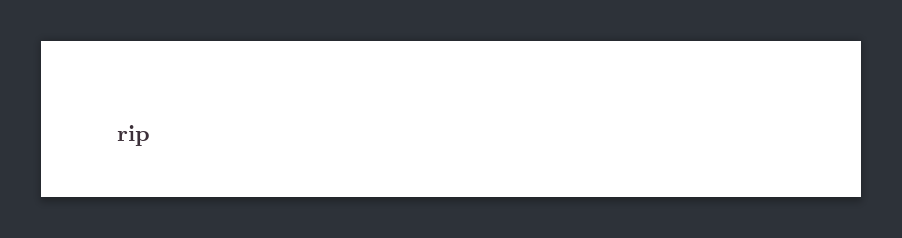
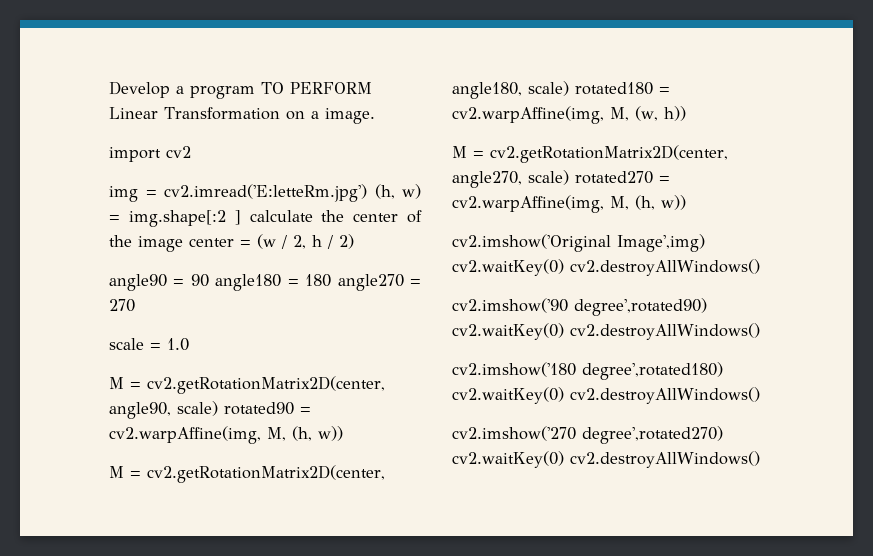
- rip
+ Develop a program TO PERFORM Linear Transformation on a image.
+ import cv2
+ img = cv2.imread('E:letteRm.jpg') (h, w) = img.shape[:2 ] calculate the center of the image center = (w / 2, h / 2)
+ angle90 = 90 angle180 = 180 angle270 = 270
+ scale = 1.0
+ M = cv2.getRotationMatrix2D(center, angle90, scale) rotated90 = cv2.warpAffine(img, M, (h, w))
+ M = cv2.getRotationMatrix2D(center, angle180, scale) rotated180 = cv2.warpAffine(img, M, (w, h))
+ M = cv2.getRotationMatrix2D(center, angle270, scale) rotated270 = cv2.warpAffine(img, M, (h, w))
+ cv2.imshow('Original Image',img) cv2.waitKey(0) cv2.destroyAllWindows()
+ cv2.imshow('90 degree',rotated90) cv2.waitKey(0) cv2.destroyAllWindows()
+ cv2.imshow('180 degree',rotated180) cv2.waitKey(0) cv2.destroyAllWindows()
+ cv2.imshow('270 degree',rotated270) cv2.waitKey(0) cv2.destroyAllWindows()

